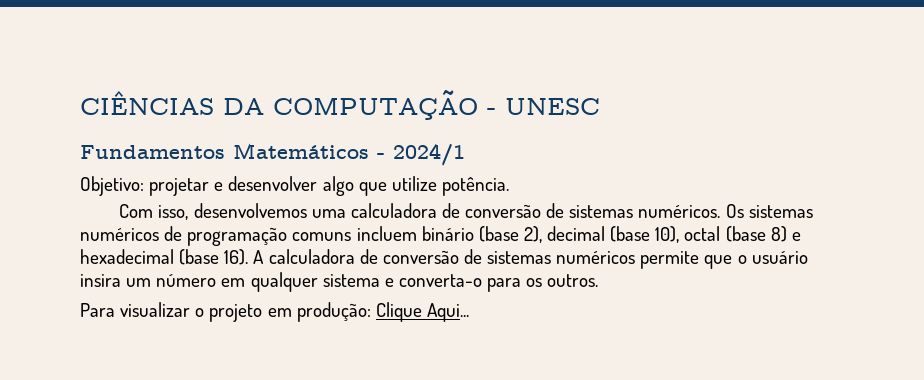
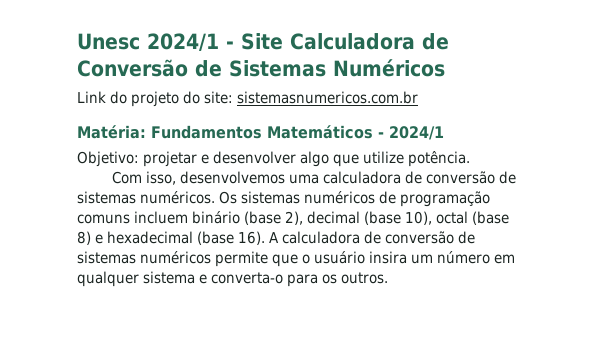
- CIÊNCIAS DA COMPUTAÇÃO - UNESC
- Fundamentos Matemáticos - 2024/1
+ Unesc 2024/1 - Site Calculadora de Conversão de Sistemas Numéricos
+ Link do projeto do site: sistemasnumericos.com.br
+ Matéria: Fundamentos Matemáticos - 2024/1
- Para visualizar o projeto em produção: Clique Aqui...

